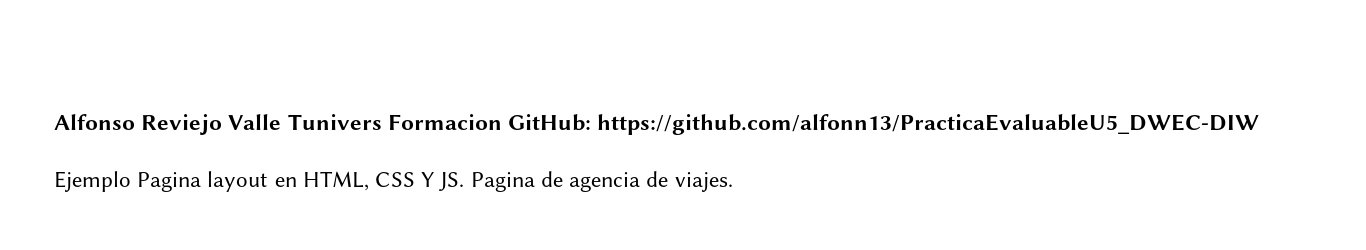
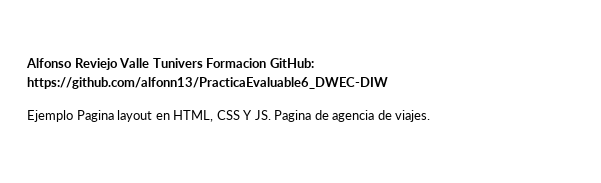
- Alfonso Reviejo Valle Tunivers Formacion GitHub: https://github.com/alfonn13/PracticaEvaluableU5_DWEC-DIW
+ Alfonso Reviejo Valle Tunivers Formacion GitHub: https://github.com/alfonn13/PracticaEvaluable6_DWEC-DIW

